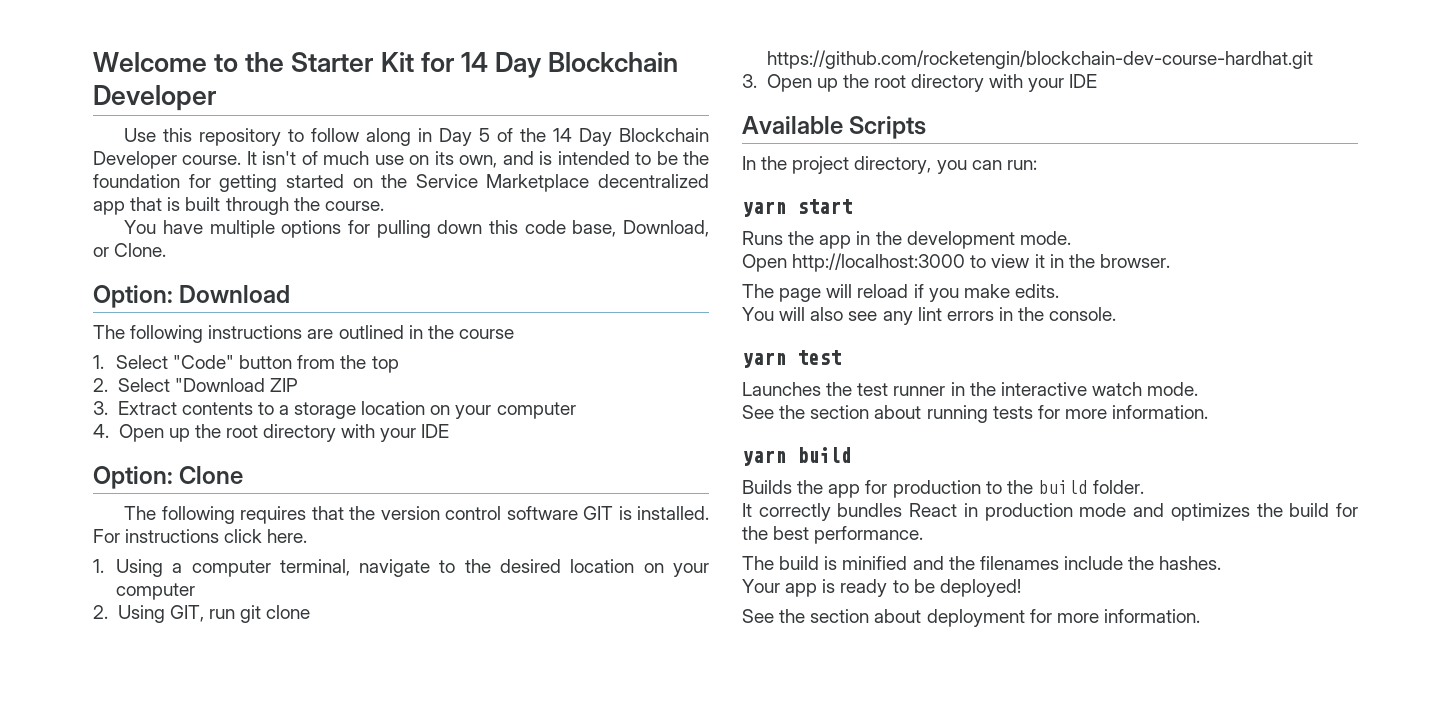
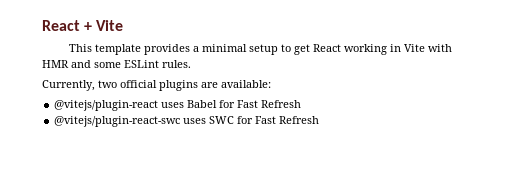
- Welcome to the Starter Kit for 14 Day Blockchain Developer
- Use this repository to follow along in Day 5 of the 14 Day Blockchain Developer course. It isn't of much use on its own, and is intended to be the foundation for getting started on the Service Marketplace decentralized app that is built through the course.
- You have multiple options for pulling down this code base, Download, or Clone.
- Option: Download
- The following instructions are outlined in the course
- 1. Select "Code" button from the top
- 2. Select "Download ZIP
- 3. Extract contents to a storage location on your computer
- 4. Open up the root directory with your IDE
- Option: Clone
- The following requires that the version control software GIT is installed. For instructions click here.
- 1. Using a computer terminal, navigate to the desired location on your computer
- 2. Using GIT, run git clone https://github.com/rocketengin/blockchain-dev-course-hardhat.git
- 3. Open up the root directory with your IDE
- Available Scripts
- In the project directory, you can run:
- yarn start
- Runs the app in the development mode.
- Open http://localhost:3000 to view it in the browser.
- The page will reload if you make edits.
- You will also see any lint errors in the console.
- yarn test
- Launches the test runner in the interactive watch mode.
- See the section about running tests for more information.
- yarn build
- Builds the app for production to the build folder.
- It correctly bundles React in production mode and optimizes the build for the best performance.
- The build is minified and the filenames include the hashes.
- Your app is ready to be deployed!
- See the section about deployment for more information.
+ React + Vite
+ This template provides a minimal setup to get React working in Vite with HMR and some ESLint rules.
+ Currently, two official plugins are available:
+ @vitejs/plugin-react uses Babel for Fast Refresh
+ @vitejs/plugin-react-swc uses SWC for Fast Refresh

